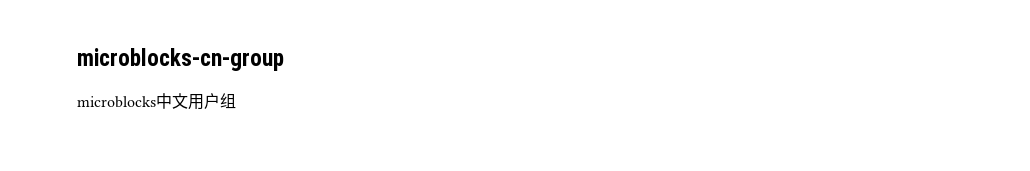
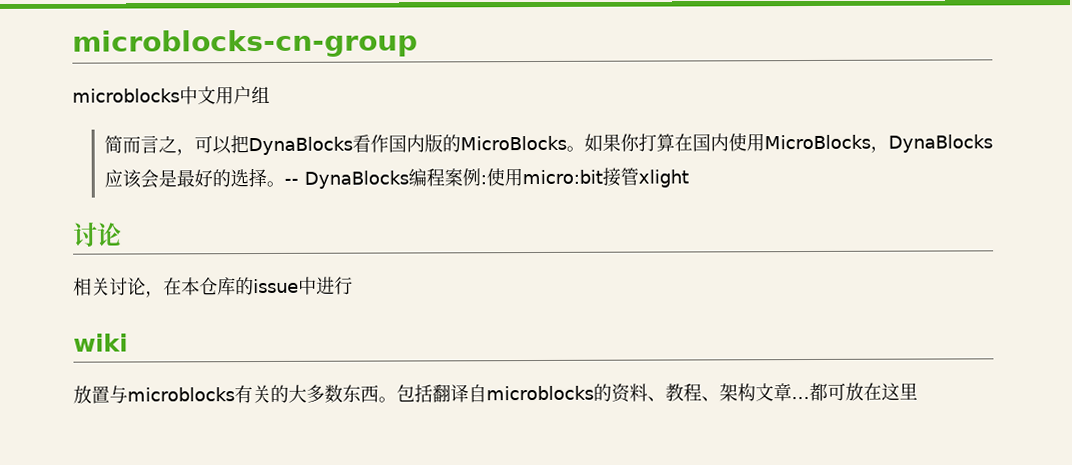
+ 简而言之，可以把DynaBlocks看作国内版的MicroBlocks。如果你打算在国内使用MicroBlocks，DynaBlocks应该会是最好的选择。-- DynaBlocks编程案例:使用micro:bit接管xlight
+ 讨论
+ 相关讨论，在本仓库的issue中进行
+ wiki
+ 放置与microblocks有关的大多数东西。包括翻译自microblocks的资料、教程、架构文章...都可放在这里

